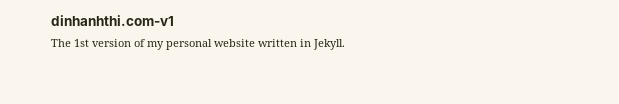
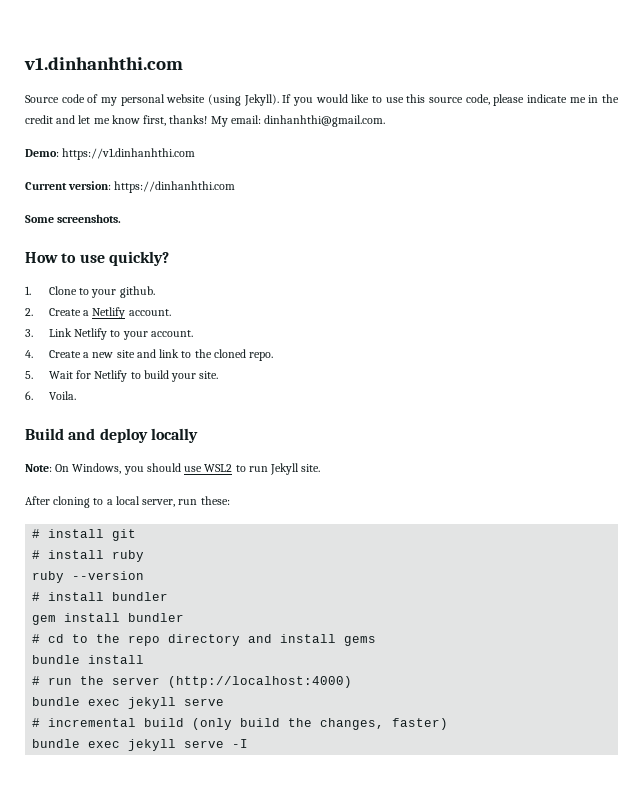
- dinhanhthi.com-v1
- The 1st version of my personal website written in Jekyll.
+ v1.dinhanhthi.com
+ Source code of my personal website (using Jekyll). If you would like to use this source code, please indicate me in the credit and let me know first, thanks! My email: dinhanhthi@gmail.com.
+ Demo: https://v1.dinhanhthi.com
+ Current version: https://dinhanhthi.com
+ Some screenshots.
+ How to use quickly?
+ 1. Clone to your github.
+ 2. Create a Netlify account.
+ 3. Link Netlify to your account.
+ 4. Create a new site and link to the cloned repo.
+ 5. Wait for Netlify to build your site.
+ 6. Voila.
+ Build and deploy locally
+ Note: On Windows, you should use WSL2 to run Jekyll site.
+ After cloning to a local server, run these:
+ # install git
+ # install ruby
+ ruby --version
+ # install bundler
+ gem install bundler
+ # cd to the repo directory and install gems
+ bundle install
+ # run the server (http://localhost:4000)
+ bundle exec jekyll serve
+ # incremental build (only build the changes, faster)
+ bundle exec jekyll serve -I

